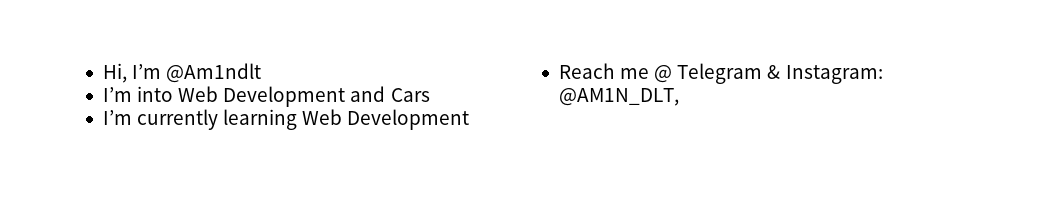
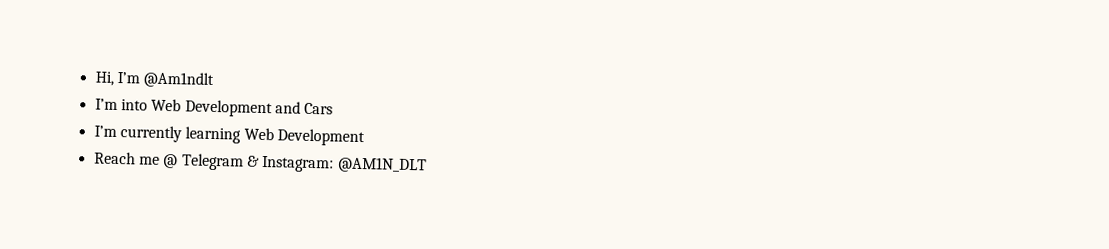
- Reach me @ Telegram & Instagram: @AM1N_DLT,
+ Reach me @ Telegram & Instagram: @AM1N_DLT

